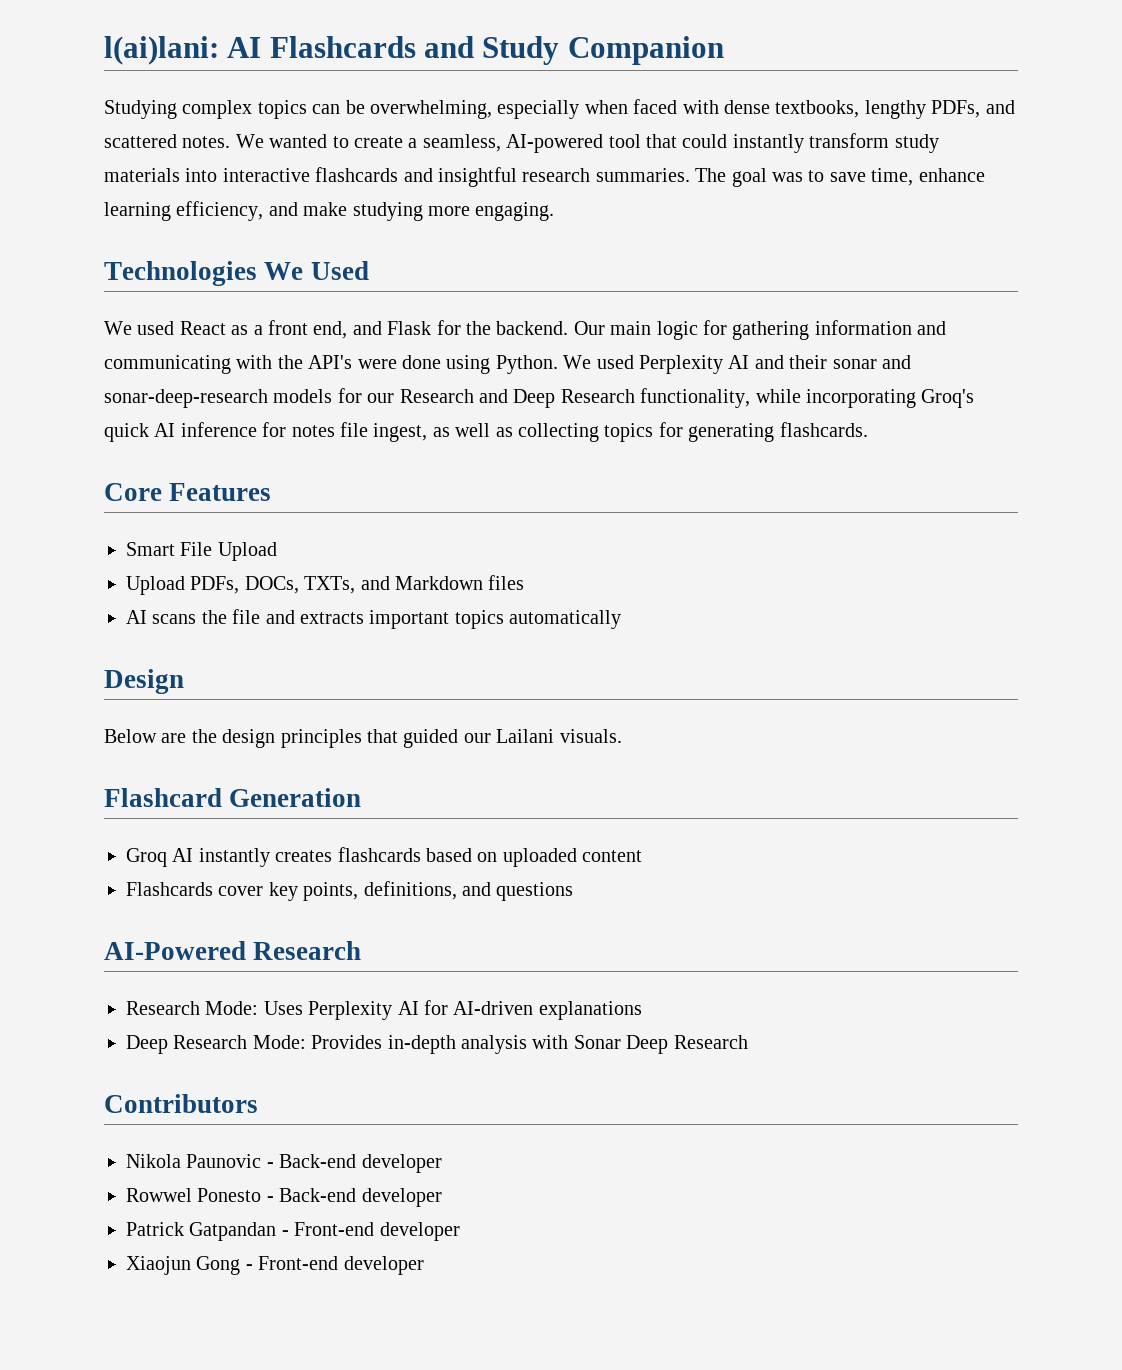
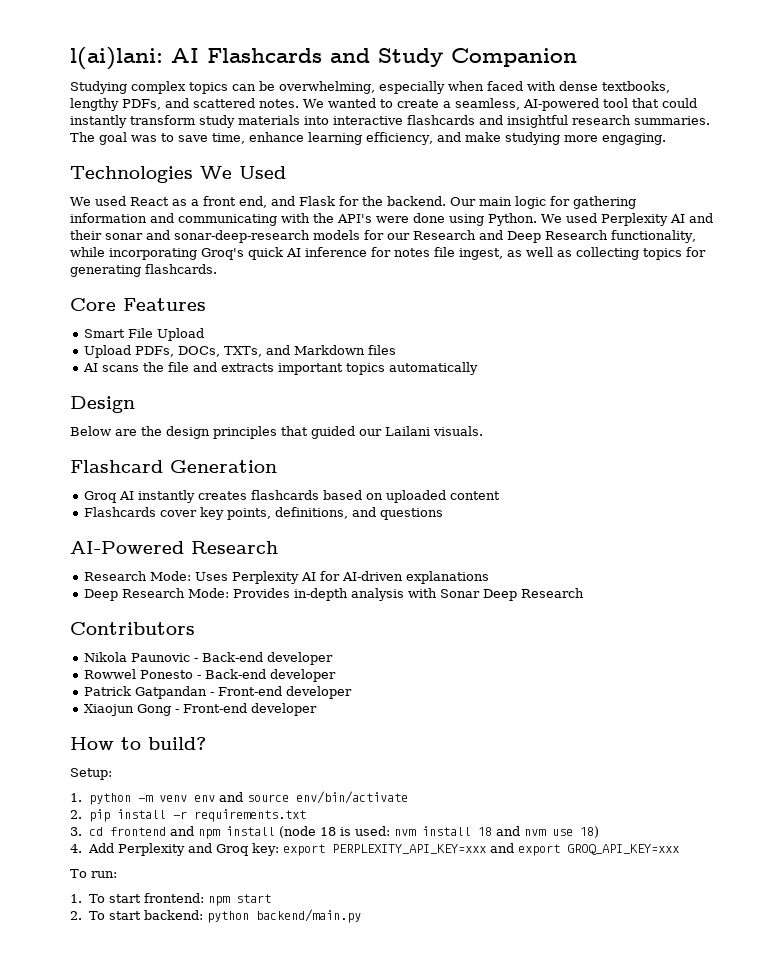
+ How to build?
+ Setup:
+ 1. python -m venv env and source env/bin/activate
+ 2. pip install -r requirements.txt
+ 3. cd frontend and npm install (node 18 is used: nvm install 18 and nvm use 18)
+ 4. Add Perplexity and Groq key: export PERPLEXITY_API_KEY=xxx and export GROQ_API_KEY=xxx
+ To run:
+ 1. To start frontend: npm start
+ 2. To start backend: python backend/main.py

